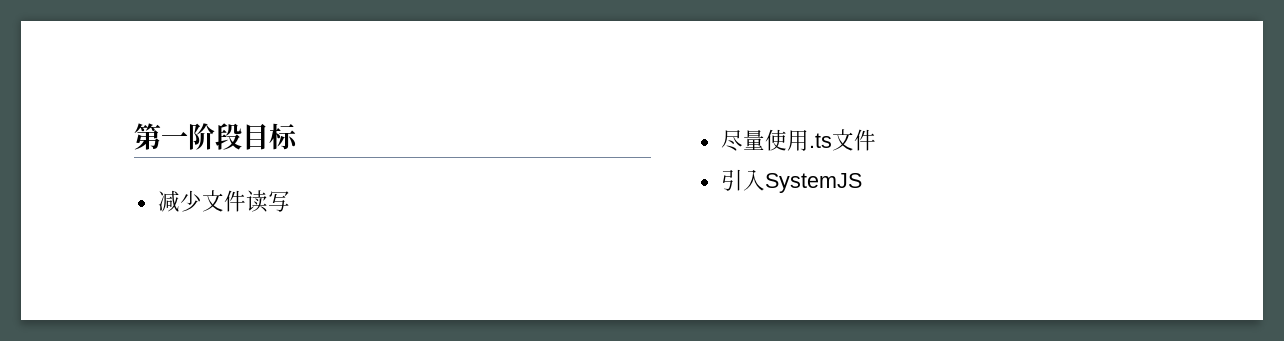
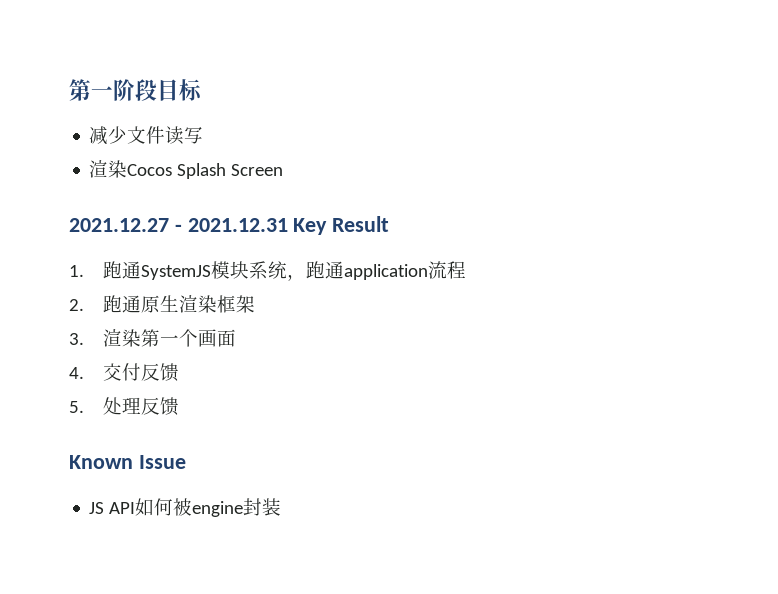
- 尽量使用.ts文件
- 引入SystemJS
+ 渲染Cocos Splash Screen
+ 2021.12.27 - 2021.12.31 Key Result
+ 1.跑通SystemJS模块系统，跑通application流程
+ 2.跑通原生渲染框架
+ 3.渲染第一个画面
+ 4.交付反馈
+ 5.处理反馈
+ Known Issue
+ JS API如何被engine封装

